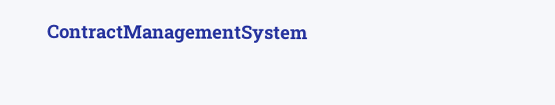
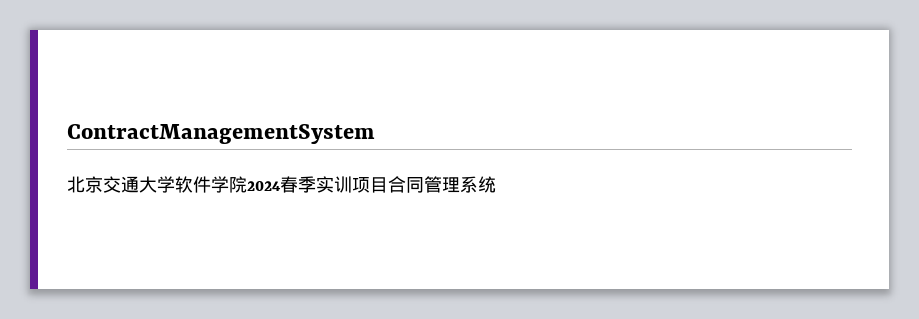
+ 北京交通大学软件学院2024春季实训项目合同管理系统

